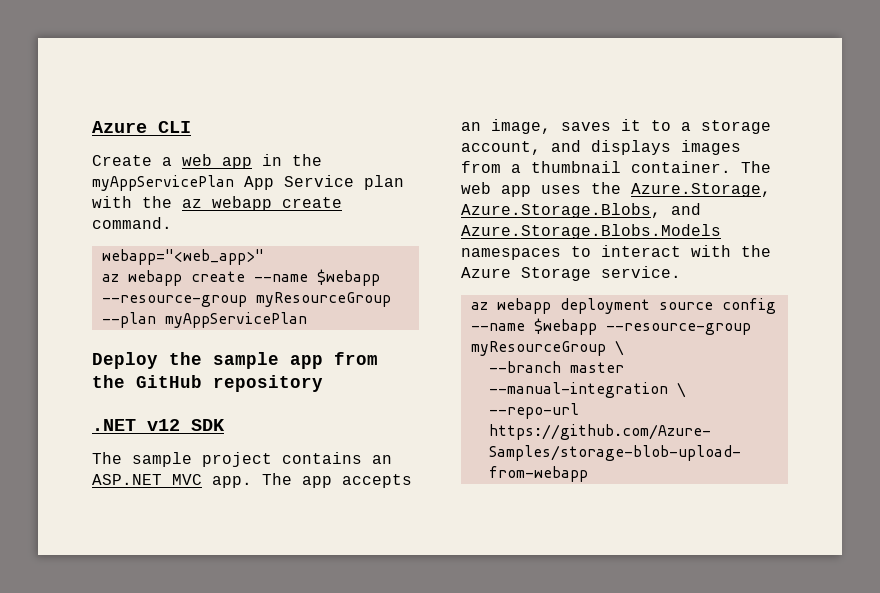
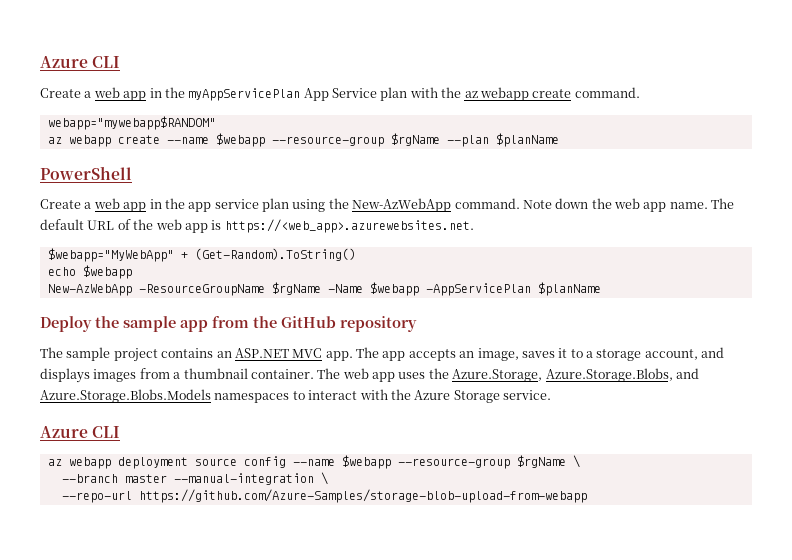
- webapp="<web_app>"
+ webapp="mywebapp$RANDOM"
- az webapp create --name $webapp --resource-group myResourceGroup --plan myAppServicePlan
+ az webapp create --name $webapp --resource-group $rgName --plan $planName
+ PowerShell
+ Create a web app in the app service plan using the New-AzWebApp command. Note down the web app name. The default URL of the web app is https://<web_app>.azurewebsites.net.
+ $webapp="MyWebApp" + (Get-Random).ToString()
+ echo $webapp
+ New-AzWebApp -ResourceGroupName $rgName -Name $webapp -AppServicePlan $planName
- .NET v12 SDK
  The web app uses the Azure.Storage, Azure.Storage.Blobs, and Azure.Storage.Blobs.Models namespaces to interact with the Azure Storage service.
+ Azure CLI
- az webapp deployment source config --name $webapp --resource-group myResourceGroup \
+ az webapp deployment source config --name $webapp --resource-group $rgName \

